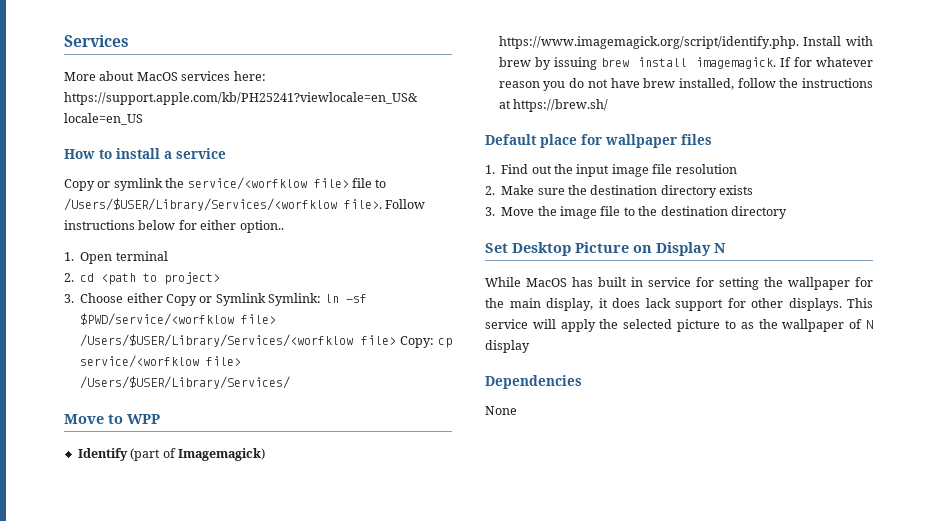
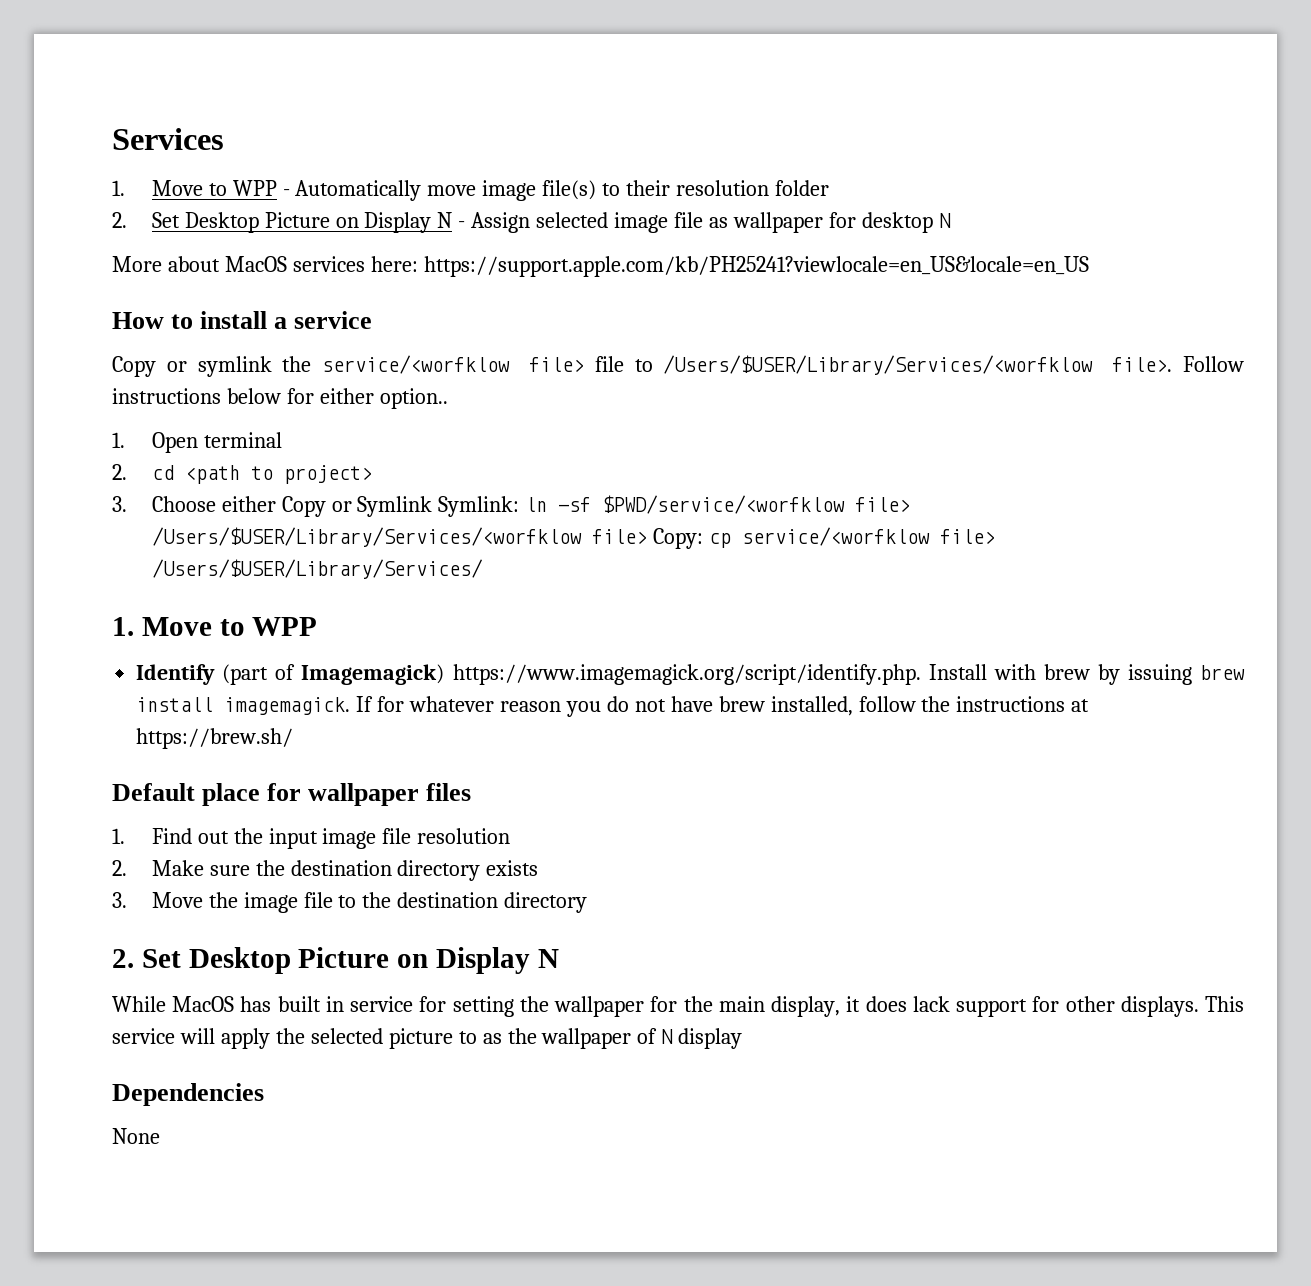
+ 1. Move to WPP - Automatically move image file(s) to their resolution folder
+ 2. Set Desktop Picture on Display N - Assign selected image file as wallpaper for desktop N
  3. Choose either Copy or Symlink Symlink: ln -sf $PWD/service/<worfklow file> /Users/$USER/Library/Services/<worfklow file> Copy: cp service/<worfklow file> /Users/$USER/Library/Services/
- Move to WPP
+ 1. Move to WPP
  3. Move the image file to the destination directory
- Set Desktop Picture on Display N
+ 2. Set Desktop Picture on Display N

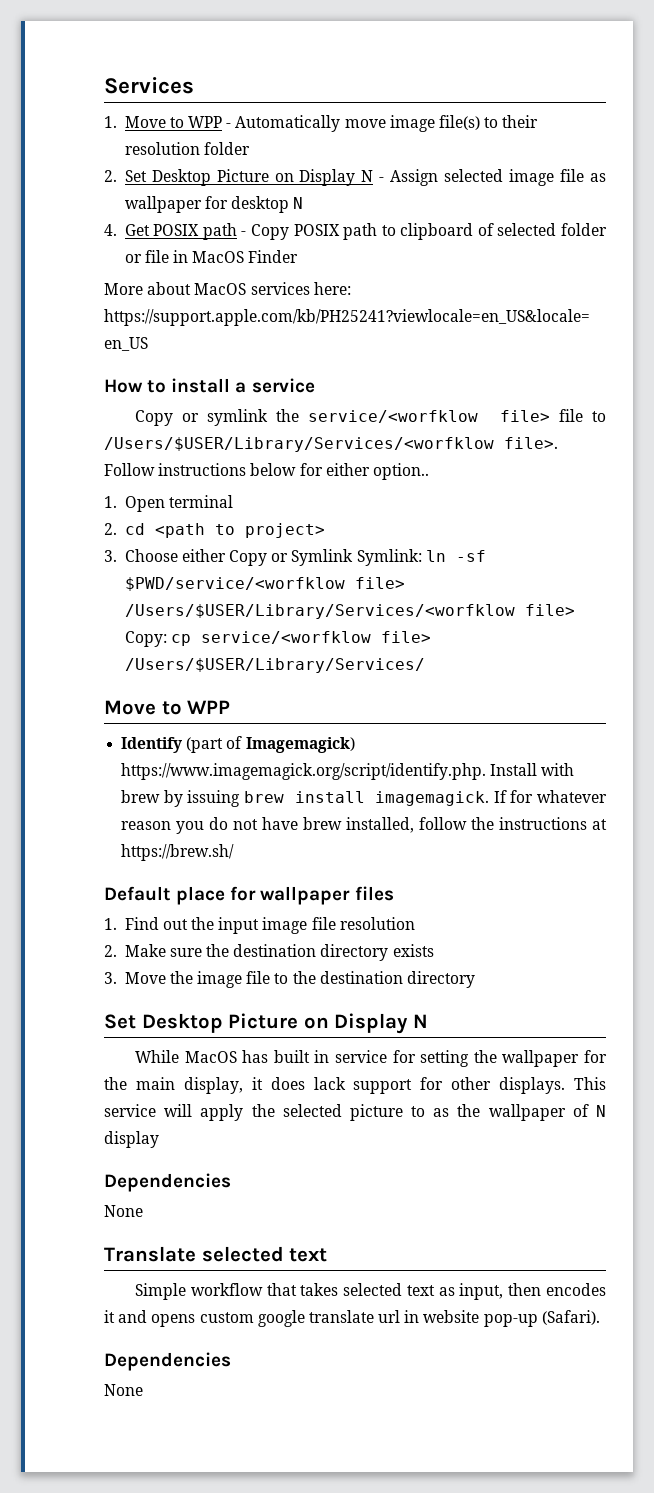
+ 4. Get POSIX path - Copy POSIX path to clipboard of selected folder or file in MacOS Finder
  3. Choose either Copy or Symlink Symlink: ln -sf $PWD/service/<worfklow file> /Users/$USER/Library/Services/<worfklow file> Copy: cp service/<worfklow file> /Users/$USER/Library/Services/
- 1. Move to WPP
+ Move to WPP
  3. Move the image file to the destination directory
- 2. Set Desktop Picture on Display N
+ Set Desktop Picture on Display N
+ Translate selected text
+ Simple workflow that takes selected text as input, then encodes it and opens custom google translate url in website pop-up (Safari).
+ Dependencies
+ None

